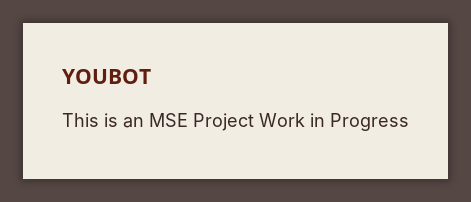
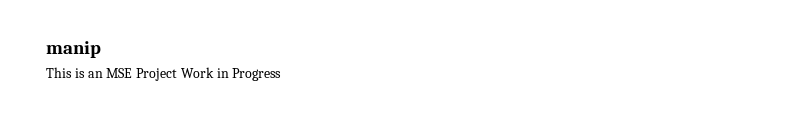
- YOUBOT
+ manip

